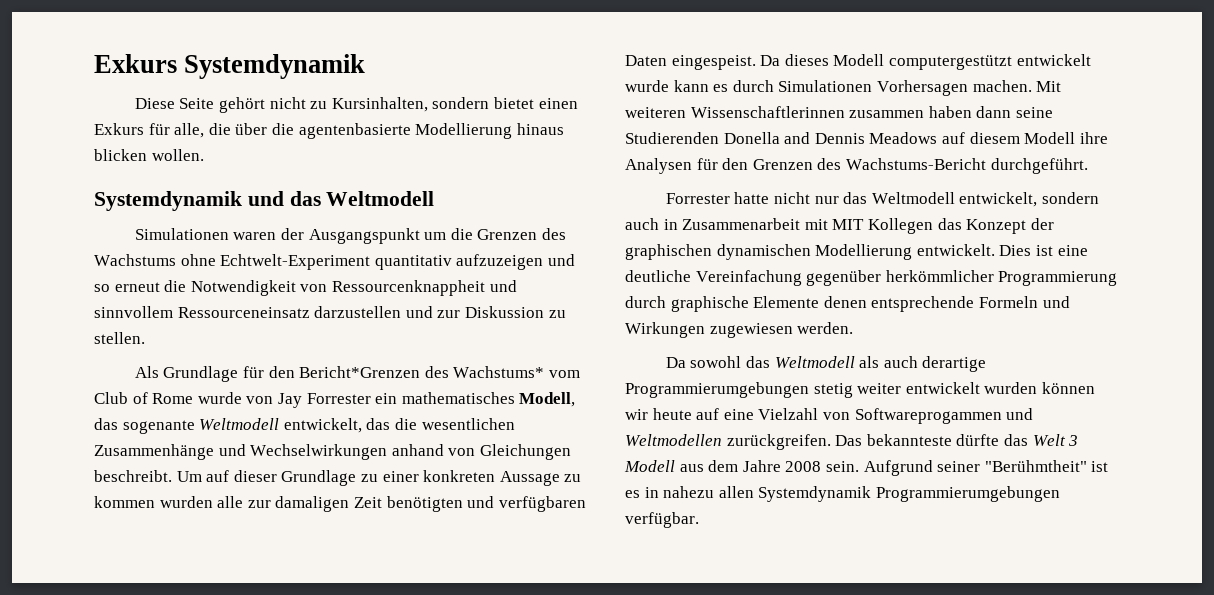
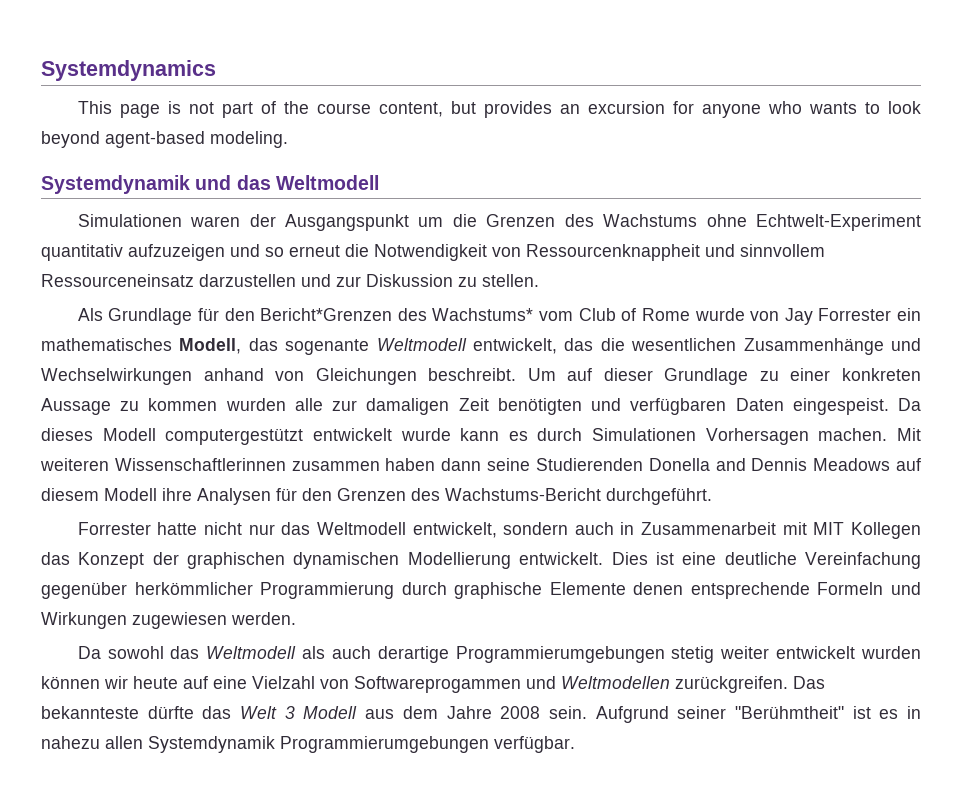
- Exkurs Systemdynamik
- Diese Seite gehört nicht zu Kursinhalten, sondern bietet einen Exkurs für alle, die über die agentenbasierte Modellierung hinaus blicken wollen.
+ Systemdynamics
+ This page is not part of the course content, but provides an excursion for anyone who wants to look beyond agent-based modeling.

